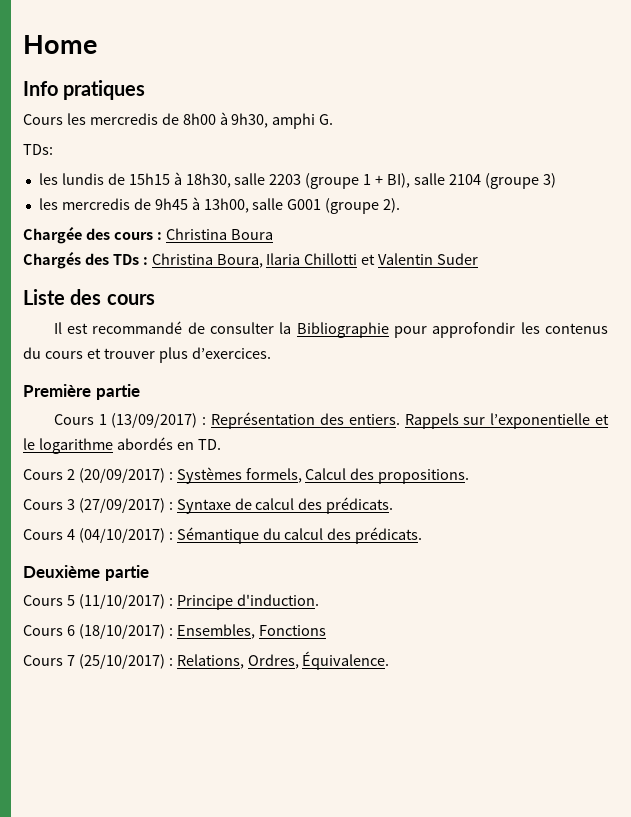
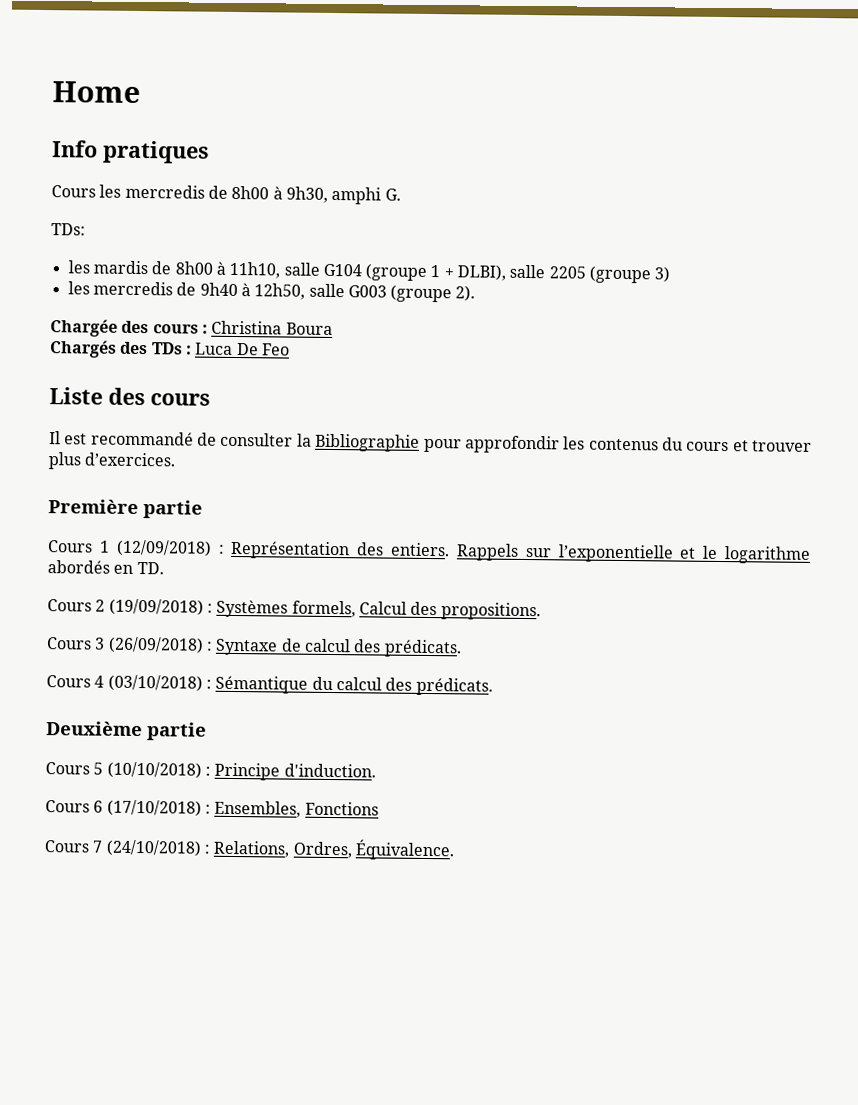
- les lundis de 15h15 à 18h30, salle 2203 (groupe 1 + BI), salle 2104 (groupe 3)
+ les mardis de 8h00 à 11h10, salle G104 (groupe 1 + DLBI), salle 2205 (groupe 3)
- les mercredis de 9h45 à 13h00, salle G001 (groupe 2).
+ les mercredis de 9h40 à 12h50, salle G003 (groupe 2).
- Chargés des TDs : Christina Boura, Ilaria Chillotti et Valentin Suder
+ Chargés des TDs : Luca De Feo
- Cours 1 (13/09/2017) : Représentation des entiers.
+ Cours 1 (12/09/2018) : Représentation des entiers.
- Cours 2 (20/09/2017) : Systèmes formels, Calcul des propositions.
+ Cours 2 (19/09/2018) : Systèmes formels, Calcul des propositions.
- Cours 3 (27/09/2017) : Syntaxe de calcul des prédicats.
+ Cours 3 (26/09/2018) : Syntaxe de calcul des prédicats.
- Cours 4 (04/10/2017) : Sémantique du calcul des prédicats.
+ Cours 4 (03/10/2018) : Sémantique du calcul des prédicats.
- Cours 5 (11/10/2017) : Principe d'induction.
+ Cours 5 (10/10/2018) : Principe d'induction.
- Cours 6 (18/10/2017) : Ensembles, Fonctions
+ Cours 6 (17/10/2018) : Ensembles, Fonctions
- Cours 7 (25/10/2017) : Relations, Ordres, Équivalence.
+ Cours 7 (24/10/2018) : Relations, Ordres, Équivalence.

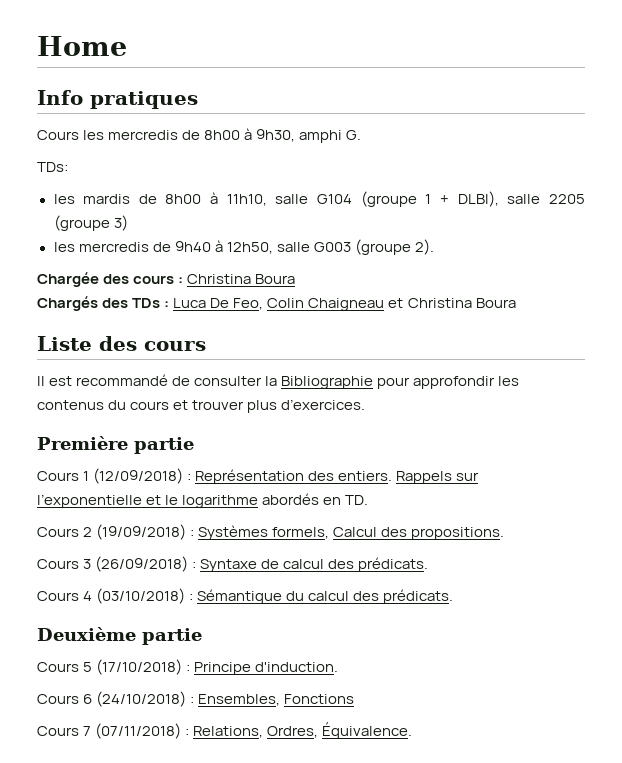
- Chargés des TDs : Luca De Feo
+ Chargés des TDs : Luca De Feo, Colin Chaigneau et Christina Boura
- Cours 5 (10/10/2018) : Principe d'induction.
+ Cours 5 (17/10/2018) : Principe d'induction.
- Cours 6 (17/10/2018) : Ensembles, Fonctions
+ Cours 6 (24/10/2018) : Ensembles, Fonctions
- Cours 7 (24/10/2018) : Relations, Ordres, Équivalence.
+ Cours 7 (07/11/2018) : Relations, Ordres, Équivalence.

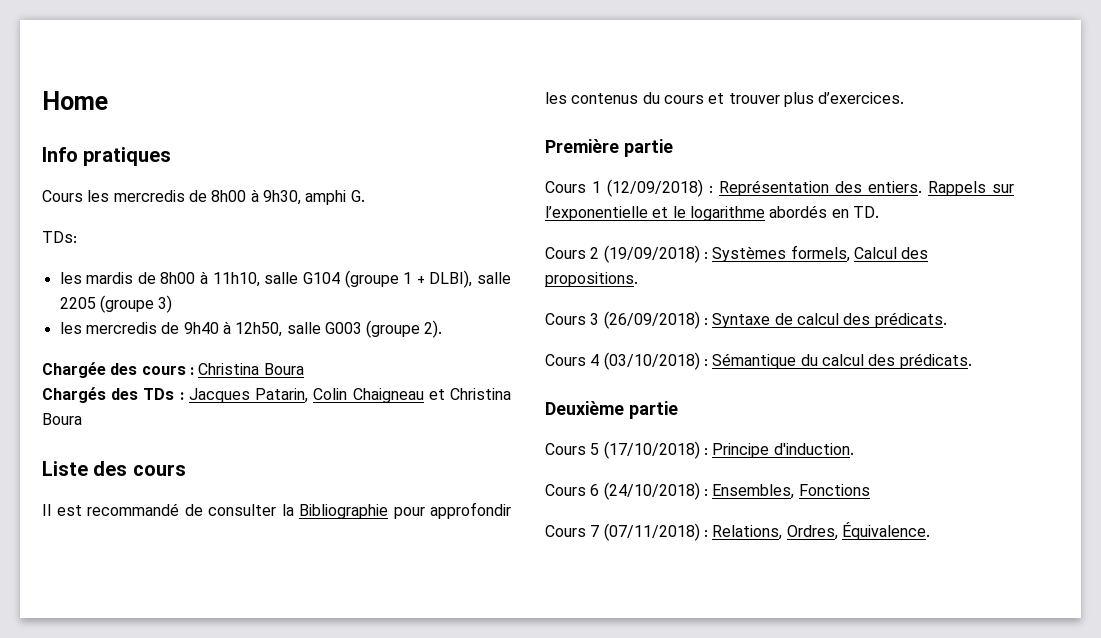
- Chargés des TDs : Luca De Feo, Colin Chaigneau et Christina Boura
+ Chargés des TDs : Jacques Patarin, Colin Chaigneau et Christina Boura

